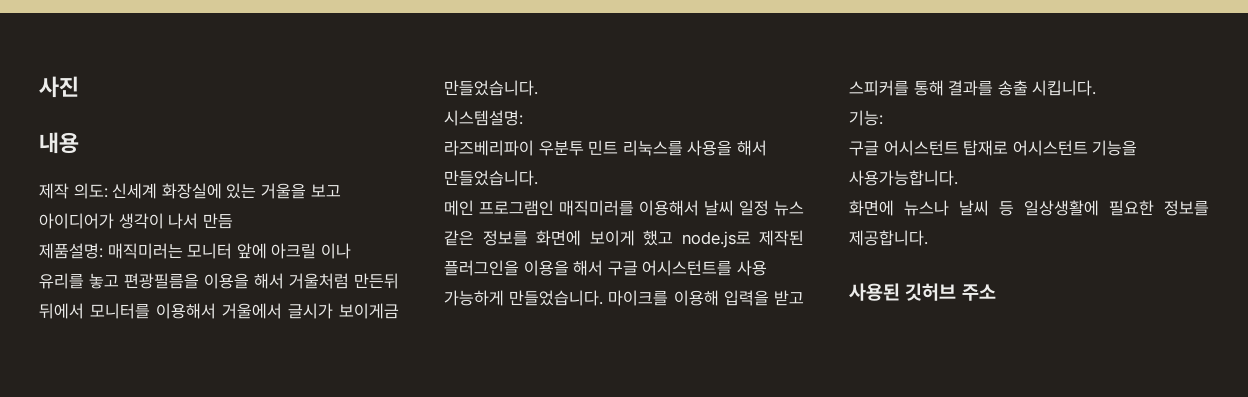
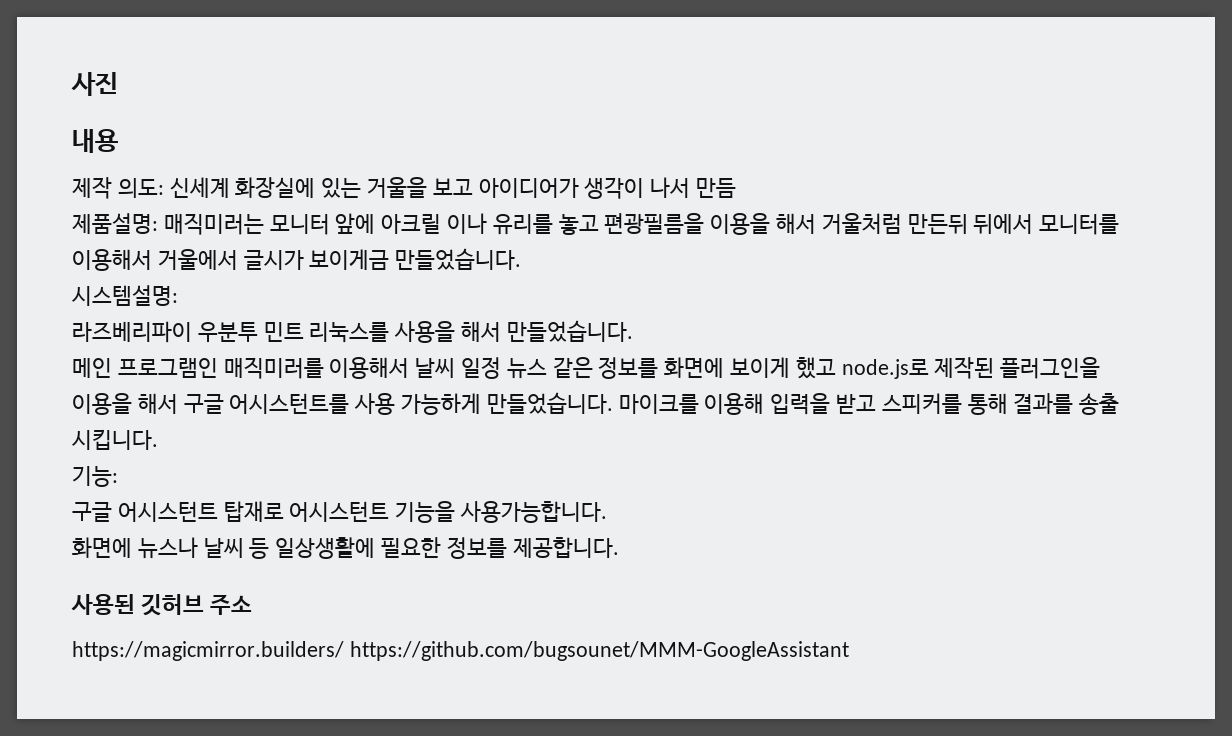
+ https://magicmirror.builders/ https://github.com/bugsounet/MMM-GoogleAssistant

